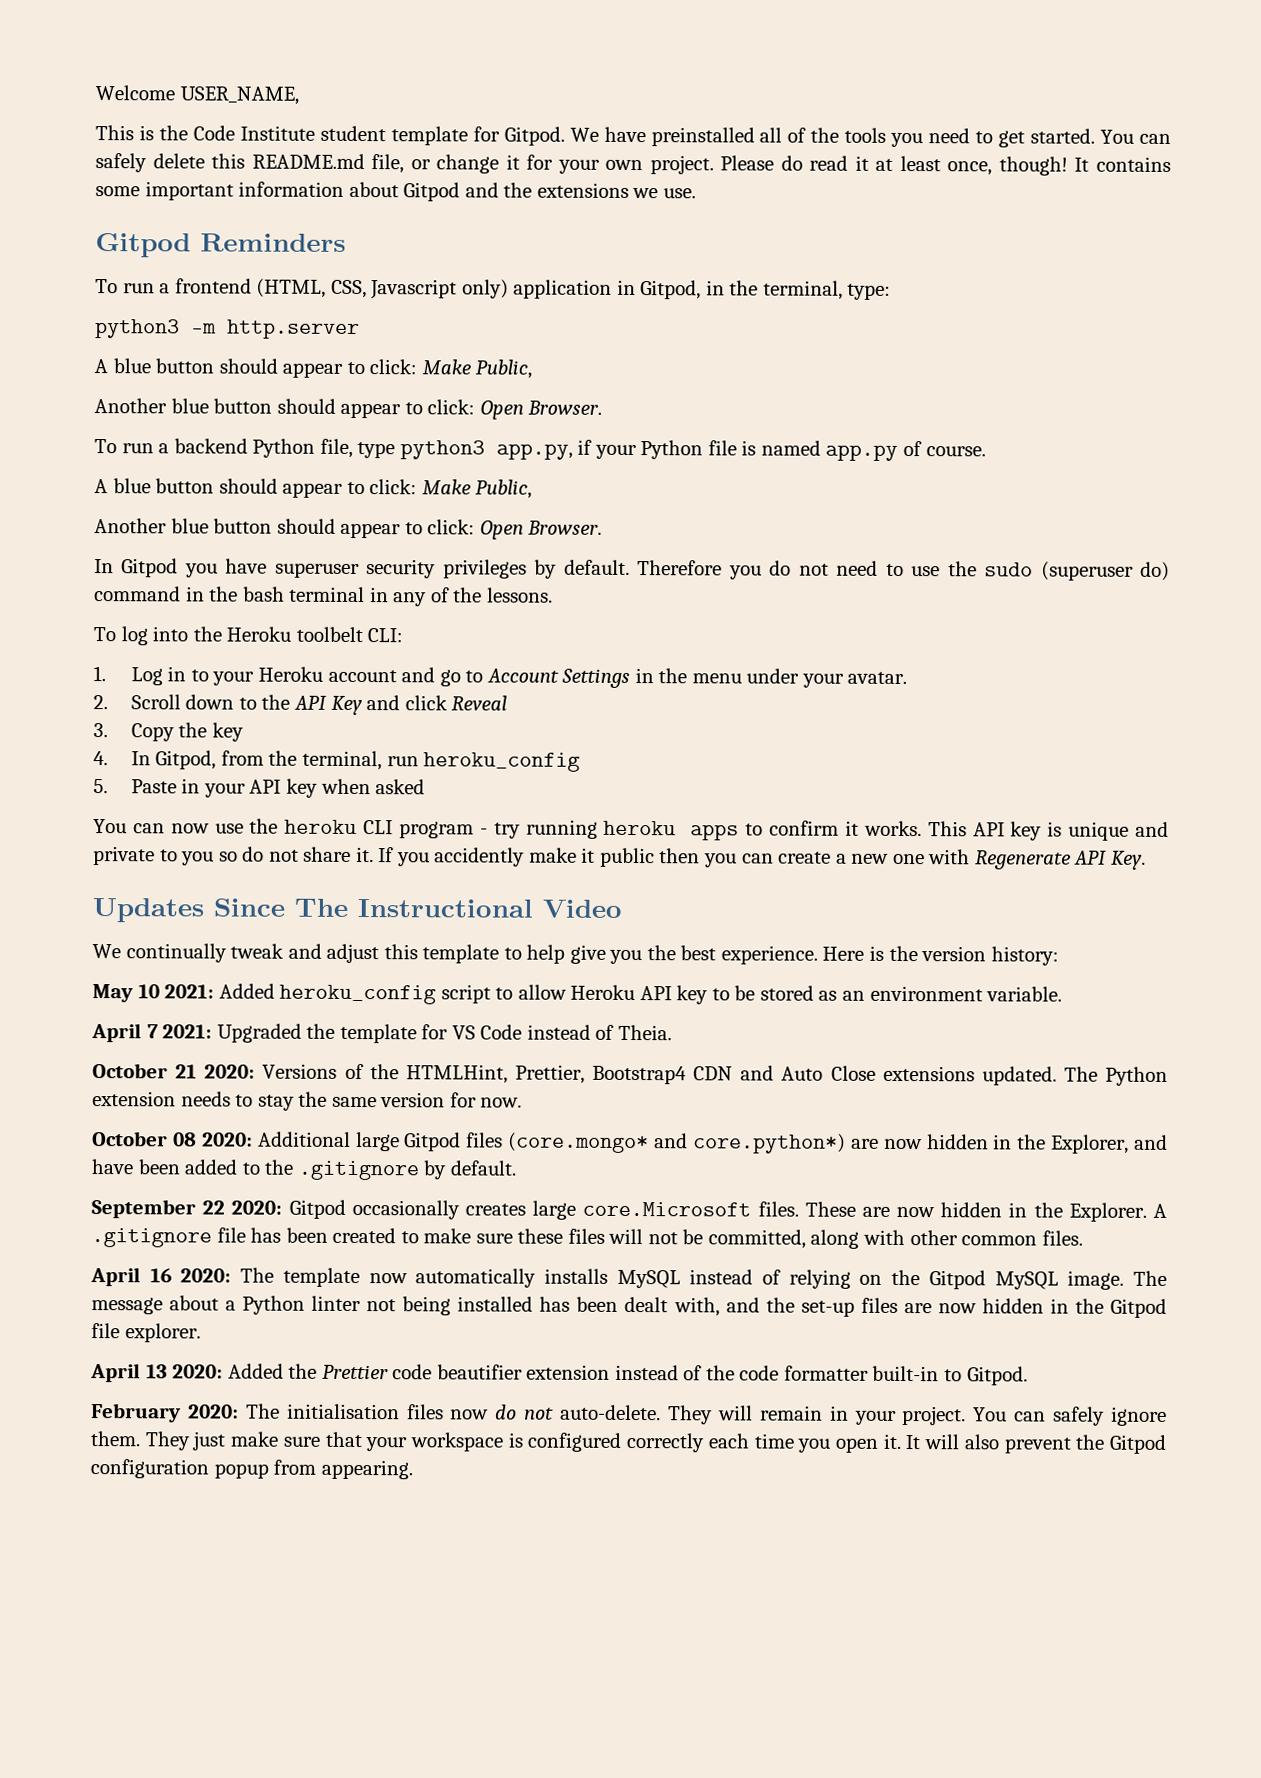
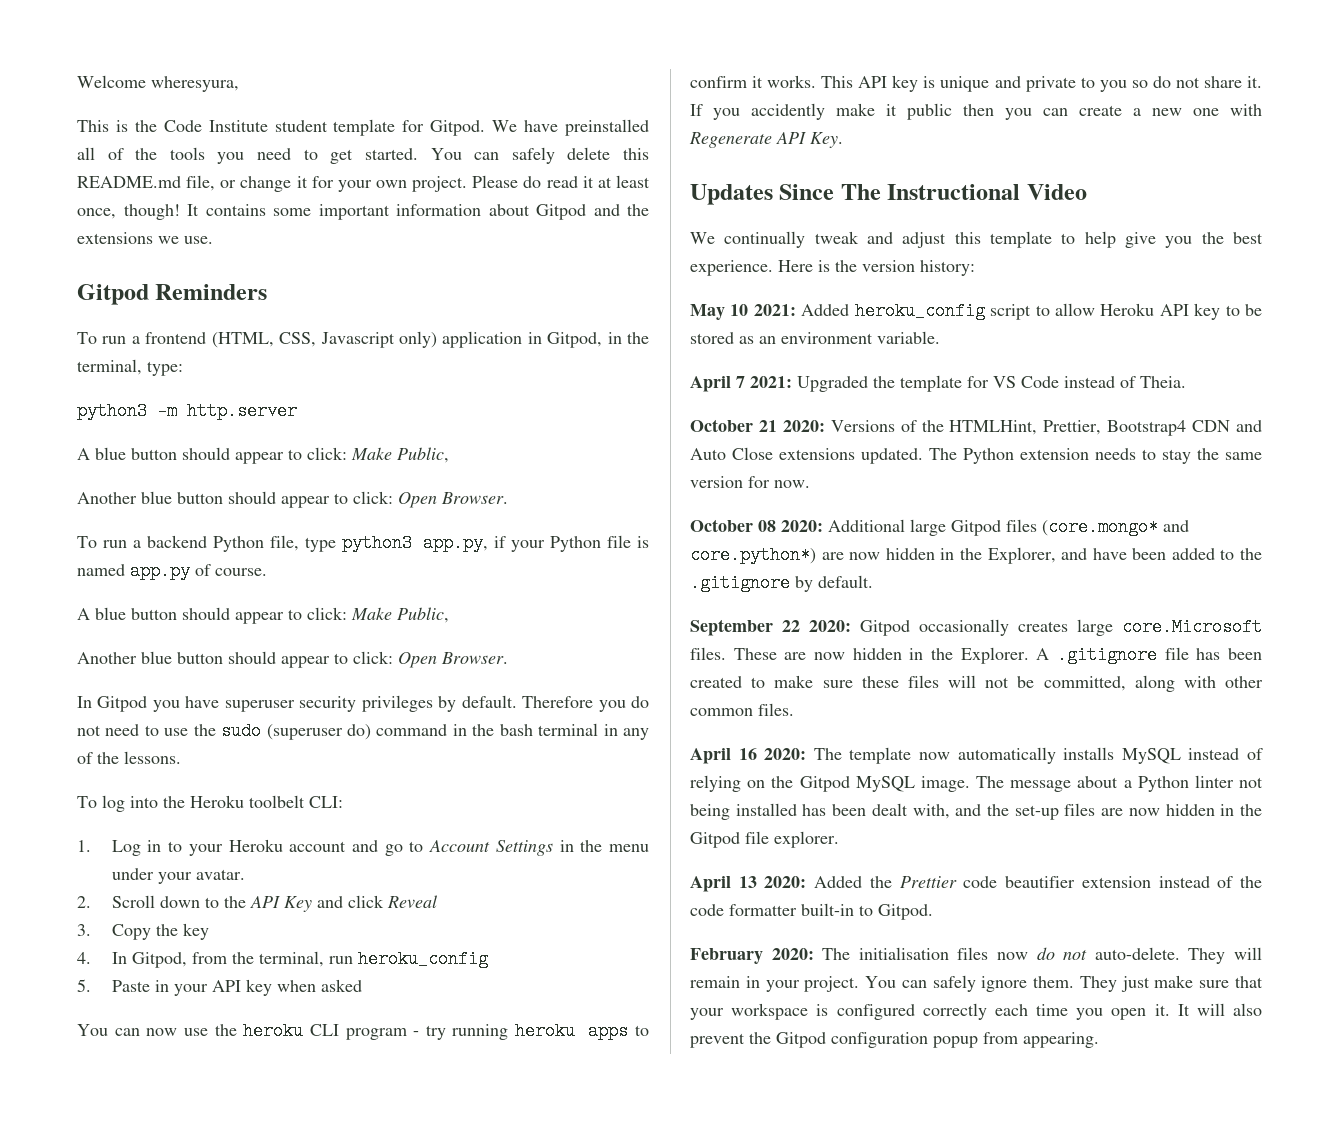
- Welcome USER_NAME,
+ Welcome wheresyura,

